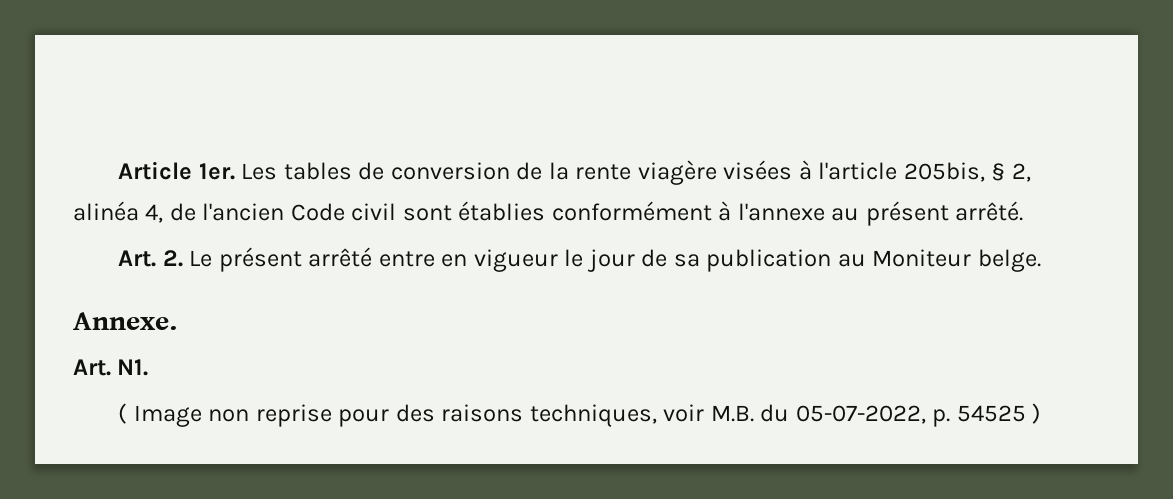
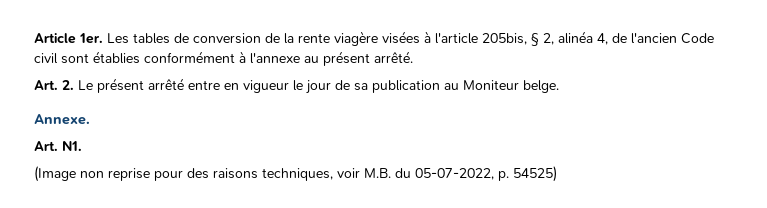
- ( Image non reprise pour des raisons techniques, voir M.B. du 05-07-2022, p. 54525 )
+ (Image non reprise pour des raisons techniques, voir M.B. du 05-07-2022, p. 54525)

